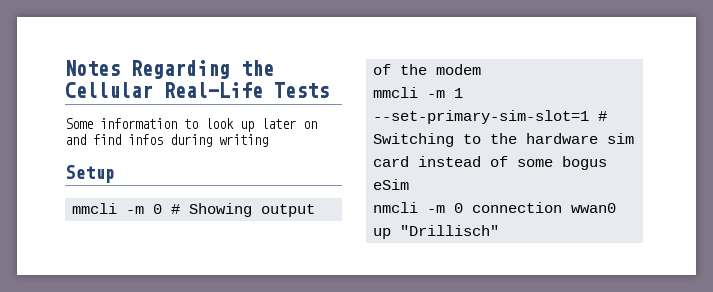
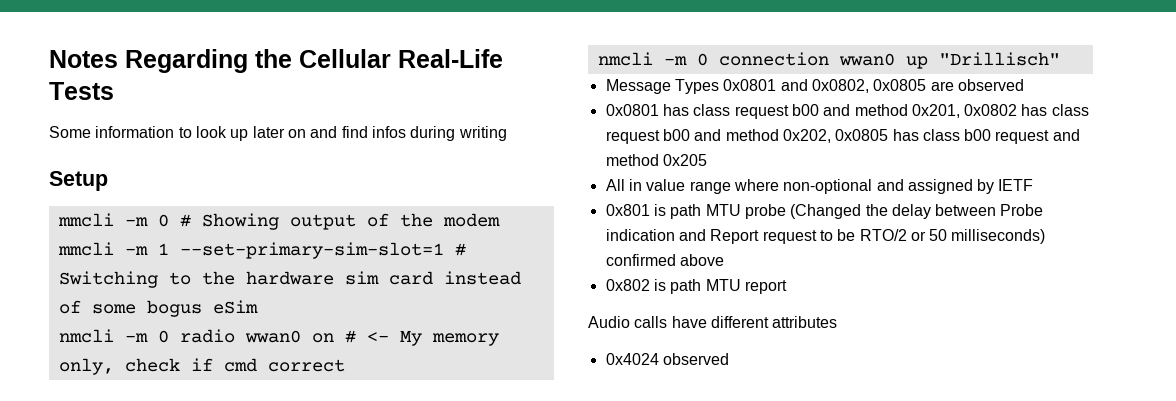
+ nmcli -m 0 radio wwan0 on # <- My memory only, check if cmd correct
+ Message Types 0x0801 and 0x0802, 0x0805 are observed
+ 0x0801 has class request b00 and method 0x201, 0x0802 has class request b00 and method 0x202, 0x0805 has class b00 request and method 0x205
+ All in value range where non-optional and assigned by IETF
+ 0x801 is path MTU probe (Changed the delay between Probe indication and Report request to be RTO/2 or 50 milliseconds) confirmed above
+ 0x802 is path MTU report
+ Audio calls have different attributes
+ 0x4024 observed

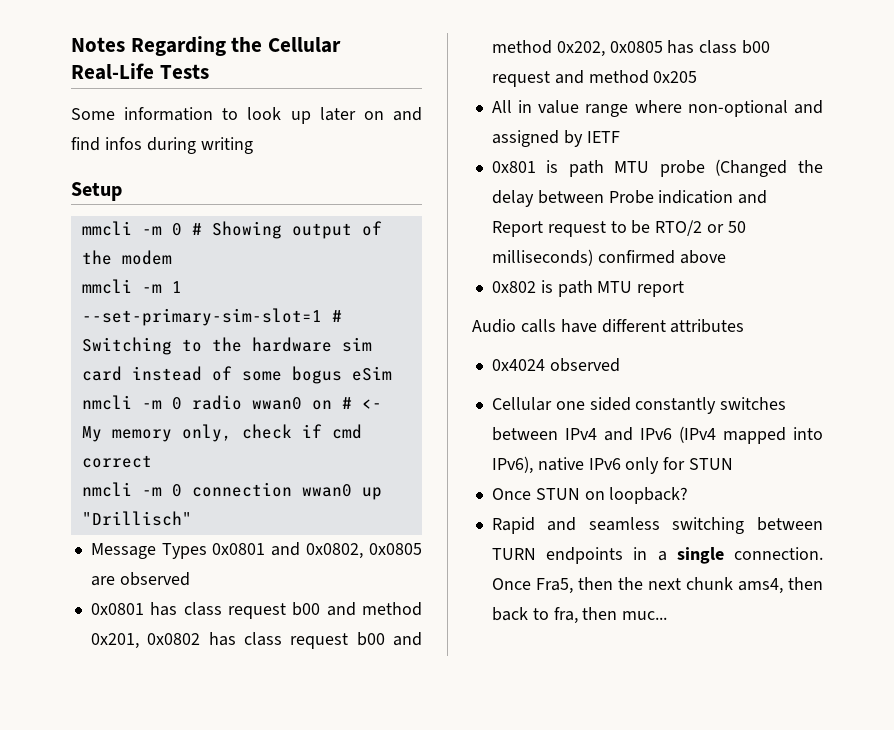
+ Cellular one sided constantly switches between IPv4 and IPv6 (IPv4 mapped into IPv6), native IPv6 only for STUN
+ Once STUN on loopback?
+ Rapid and seamless switching between TURN endpoints in a single connection. Once Fra5, then the next chunk ams4, then back to fra, then muc...

